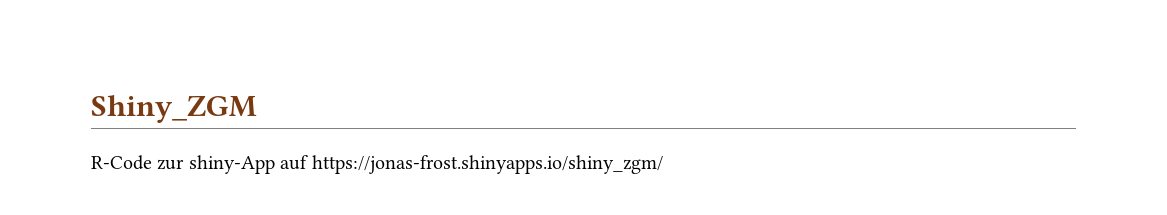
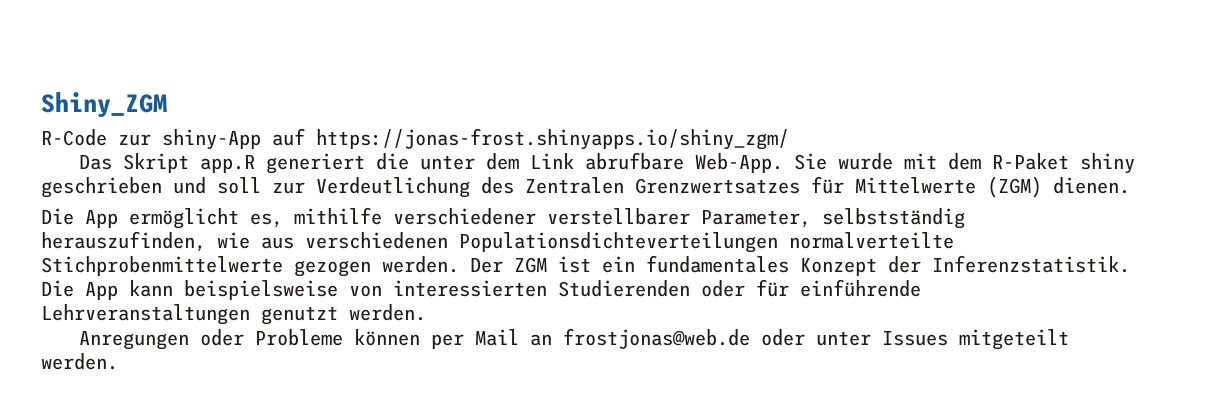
+ Das Skript app.R generiert die unter dem Link abrufbare Web-App. Sie wurde mit dem R-Paket shiny geschrieben und soll zur Verdeutlichung des Zentralen Grenzwertsatzes für Mittelwerte (ZGM) dienen.
+ Die App ermöglicht es, mithilfe verschiedener verstellbarer Parameter, selbstständig herauszufinden, wie aus verschiedenen Populationsdichteverteilungen normalverteilte Stichprobenmittelwerte gezogen werden. Der ZGM ist ein fundamentales Konzept der Inferenzstatistik. Die App kann beispielsweise von interessierten Studierenden oder für einführende Lehrveranstaltungen genutzt werden.
+ Anregungen oder Probleme können per Mail an frostjonas@web.de oder unter Issues mitgeteilt werden.

